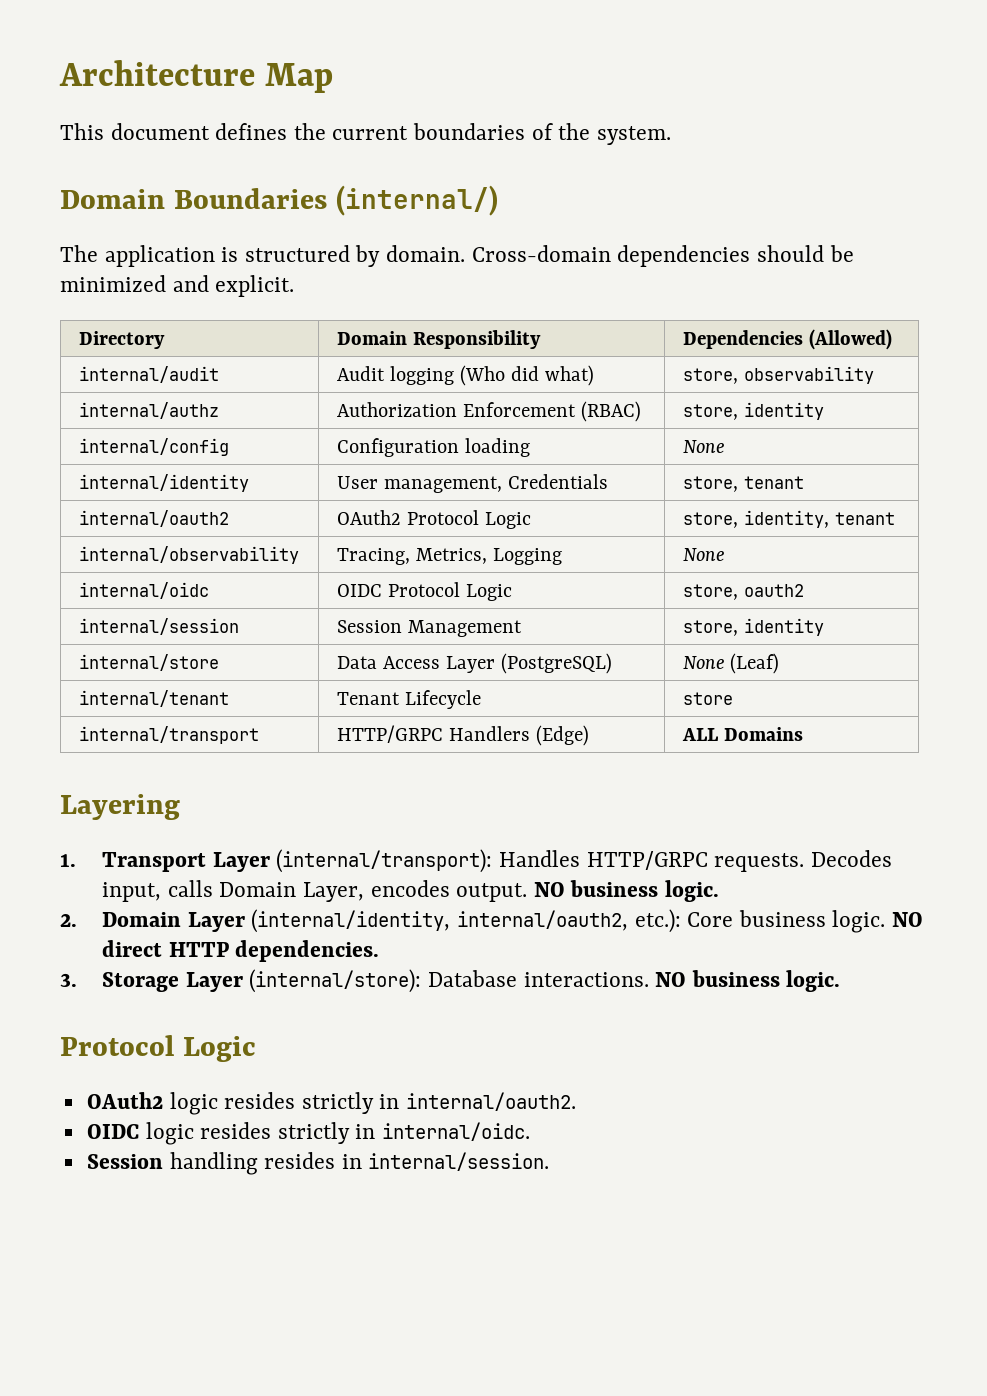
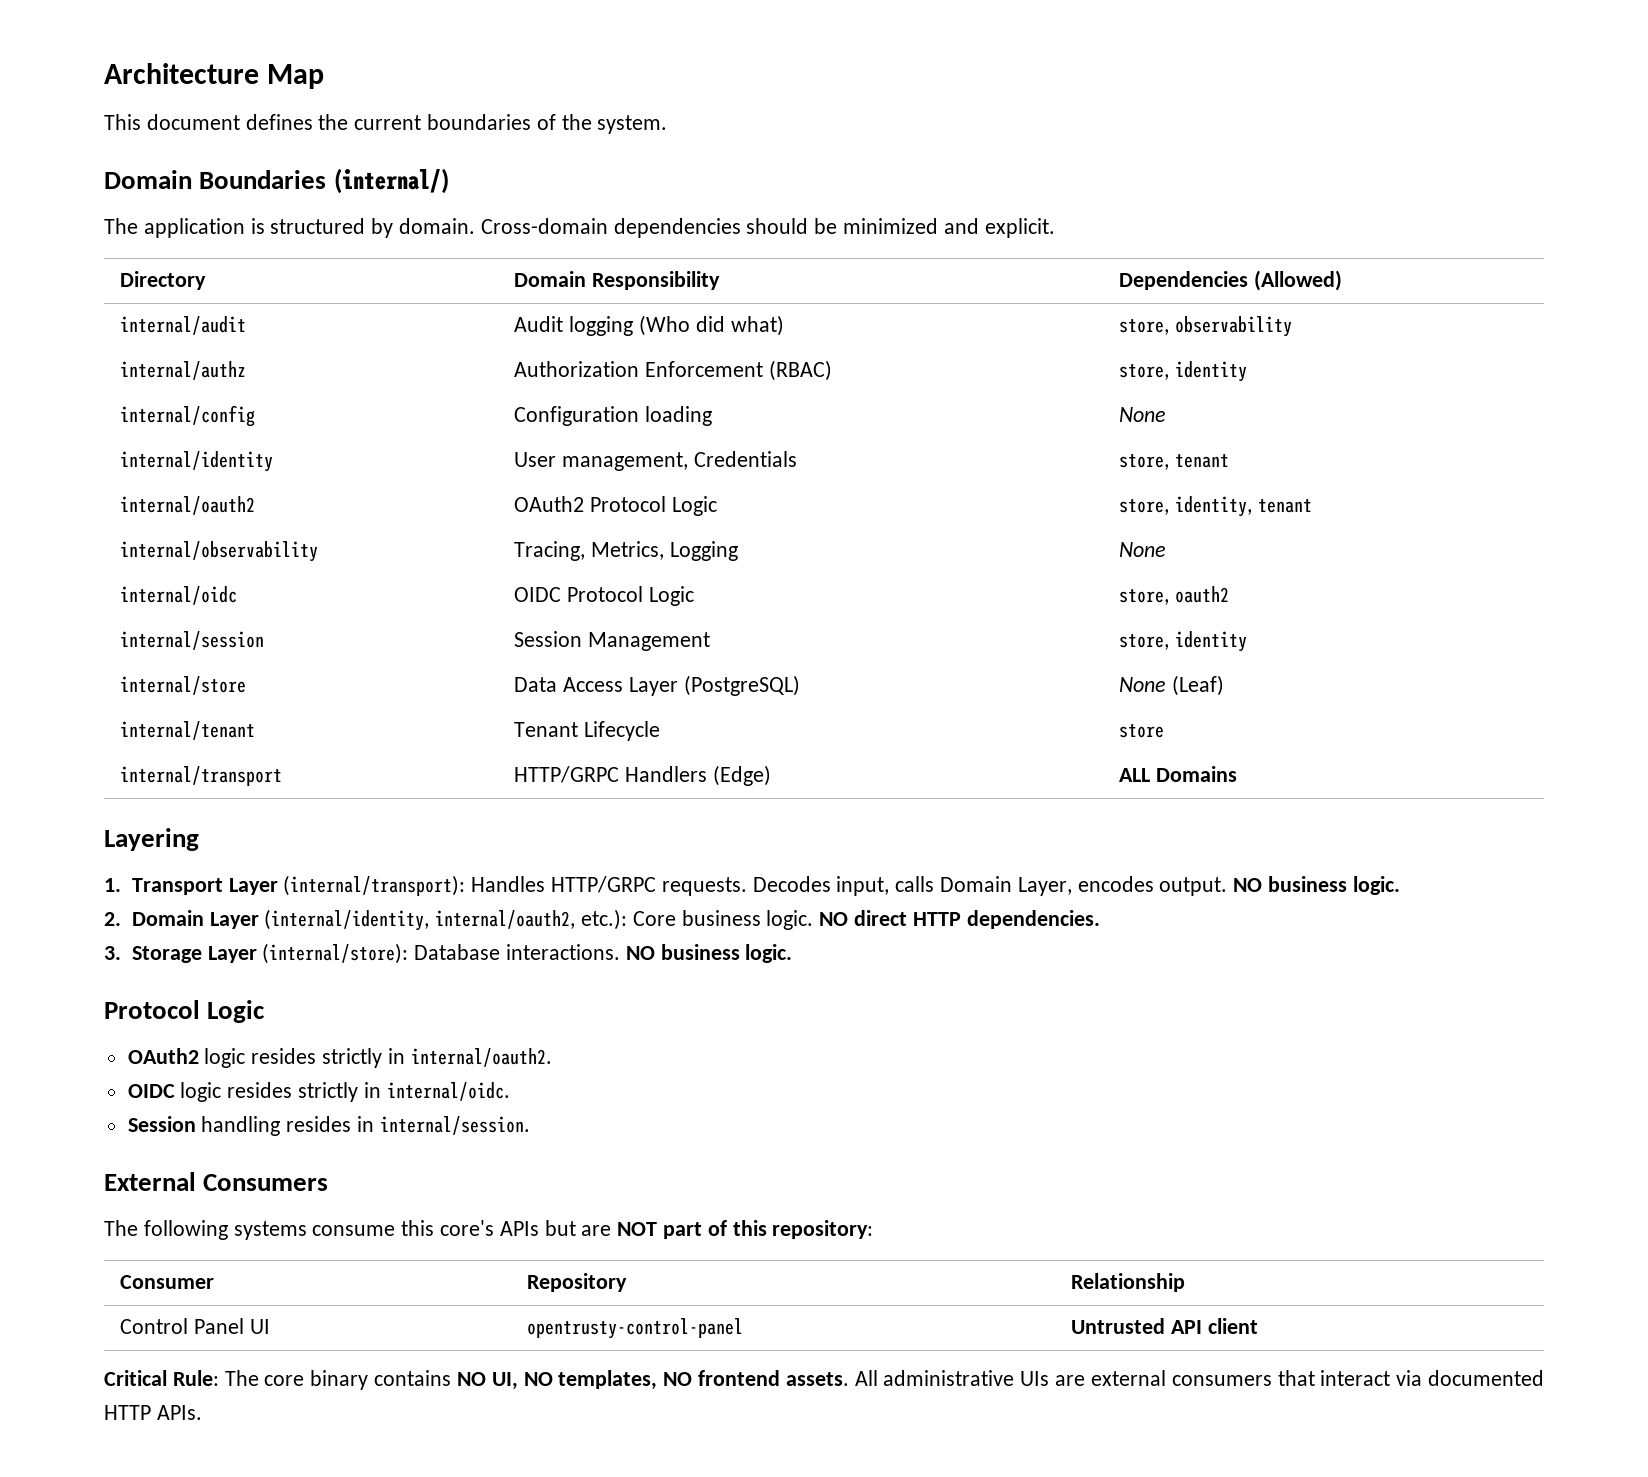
+ External Consumers
+ The following systems consume this core's APIs but are NOT part of this repository:
+ Consumer | Repository | Relationship
+ Control Panel UI | opentrusty-control-panel | Untrusted API client
+ Critical Rule: The core binary contains NO UI, NO templates, NO frontend assets. All administrative UIs are external consumers that interact via documented HTTP APIs.

